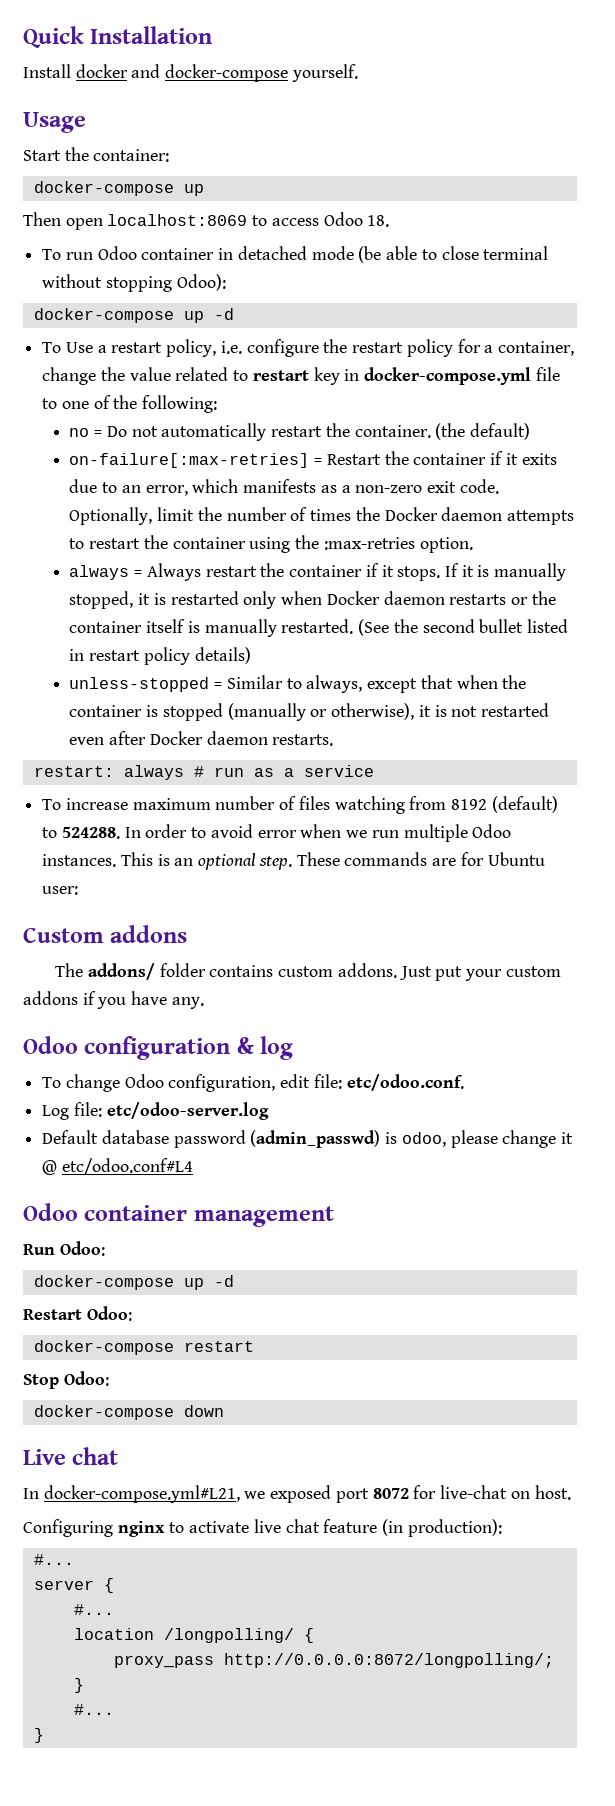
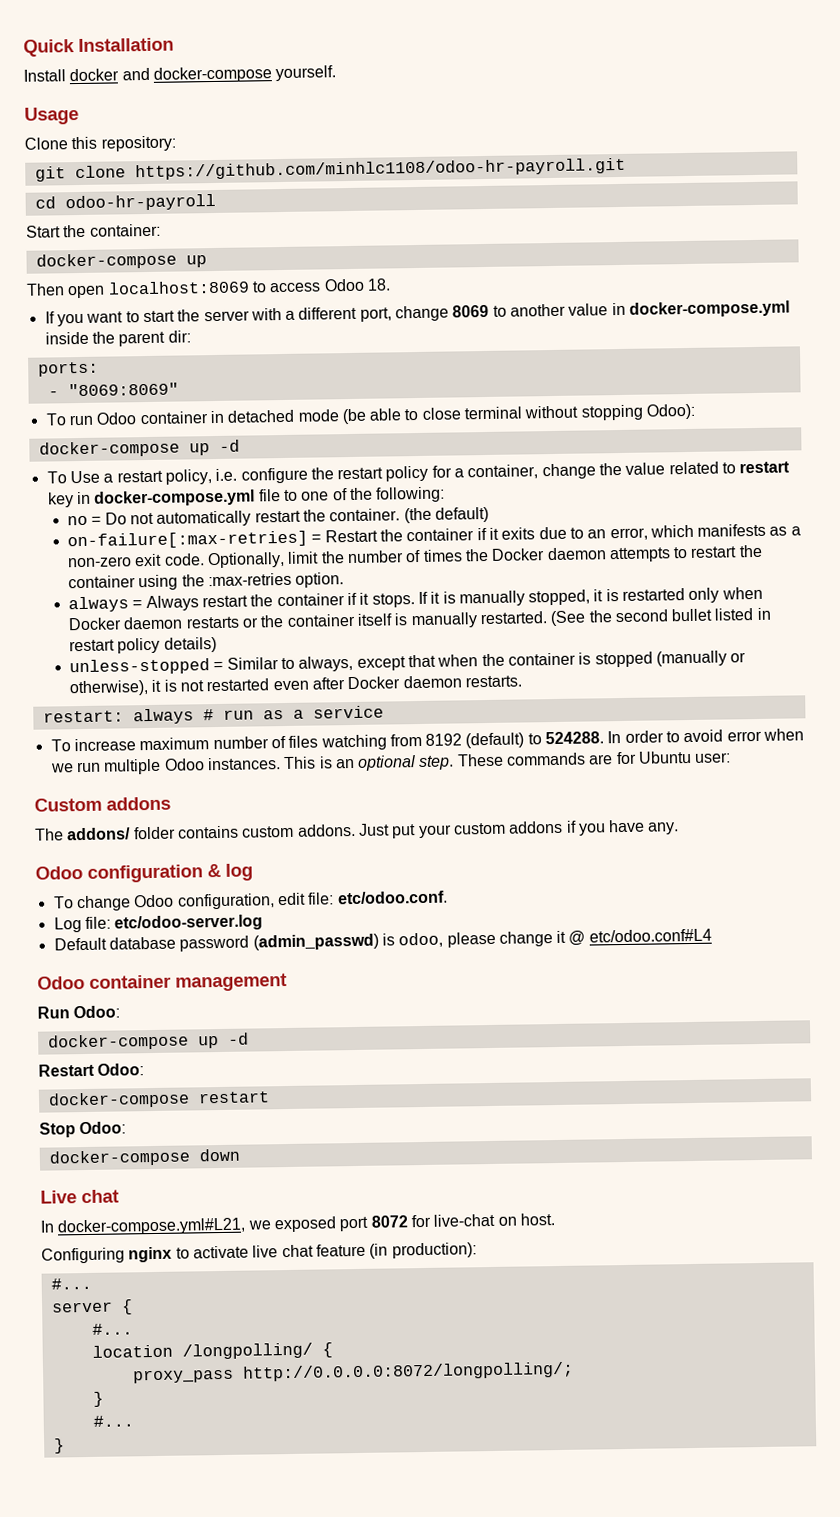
+ Clone this repository:
+ git clone https://github.com/minhlc1108/odoo-hr-payroll.git
+ cd odoo-hr-payroll
+ If you want to start the server with a different port, change 8069 to another value in docker-compose.yml inside the parent dir:
+ ports:
+ - "8069:8069"

